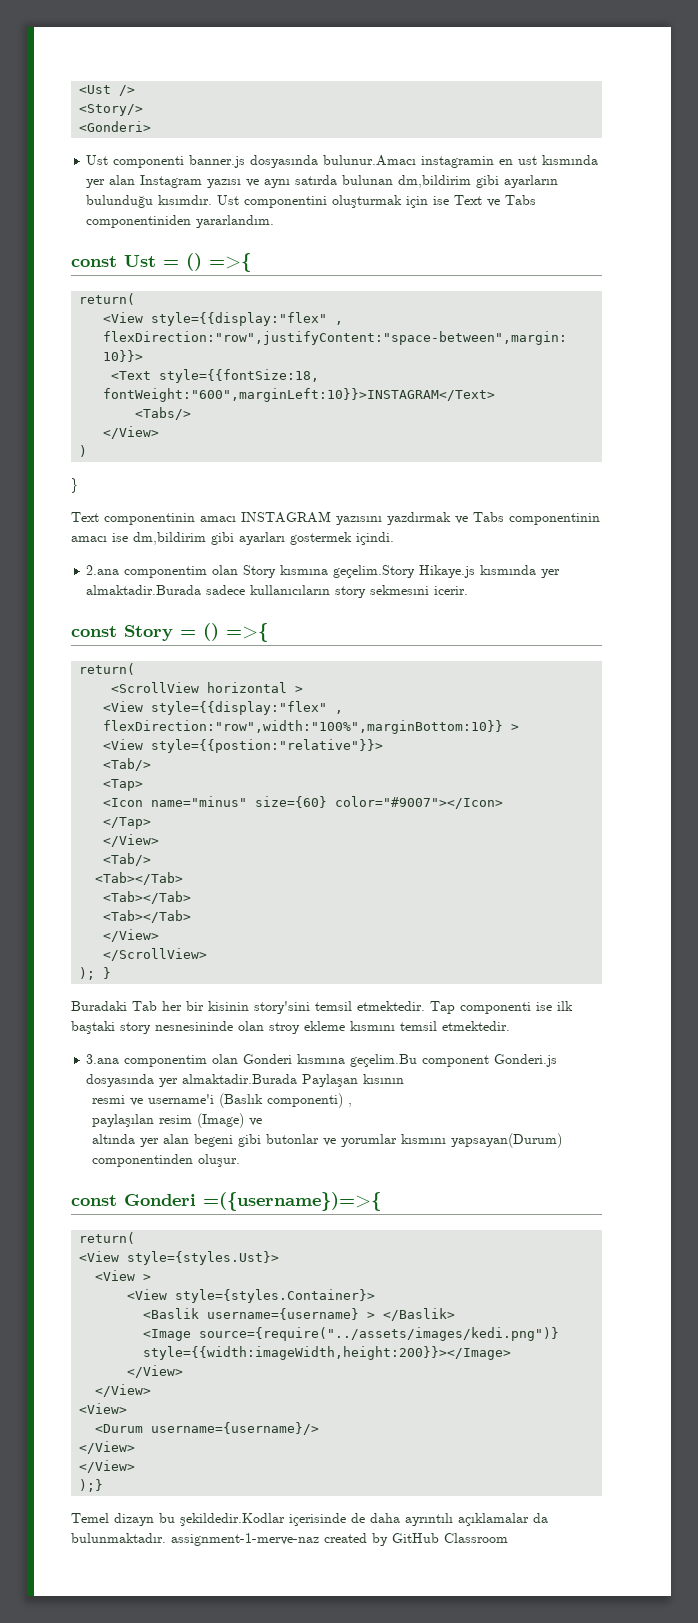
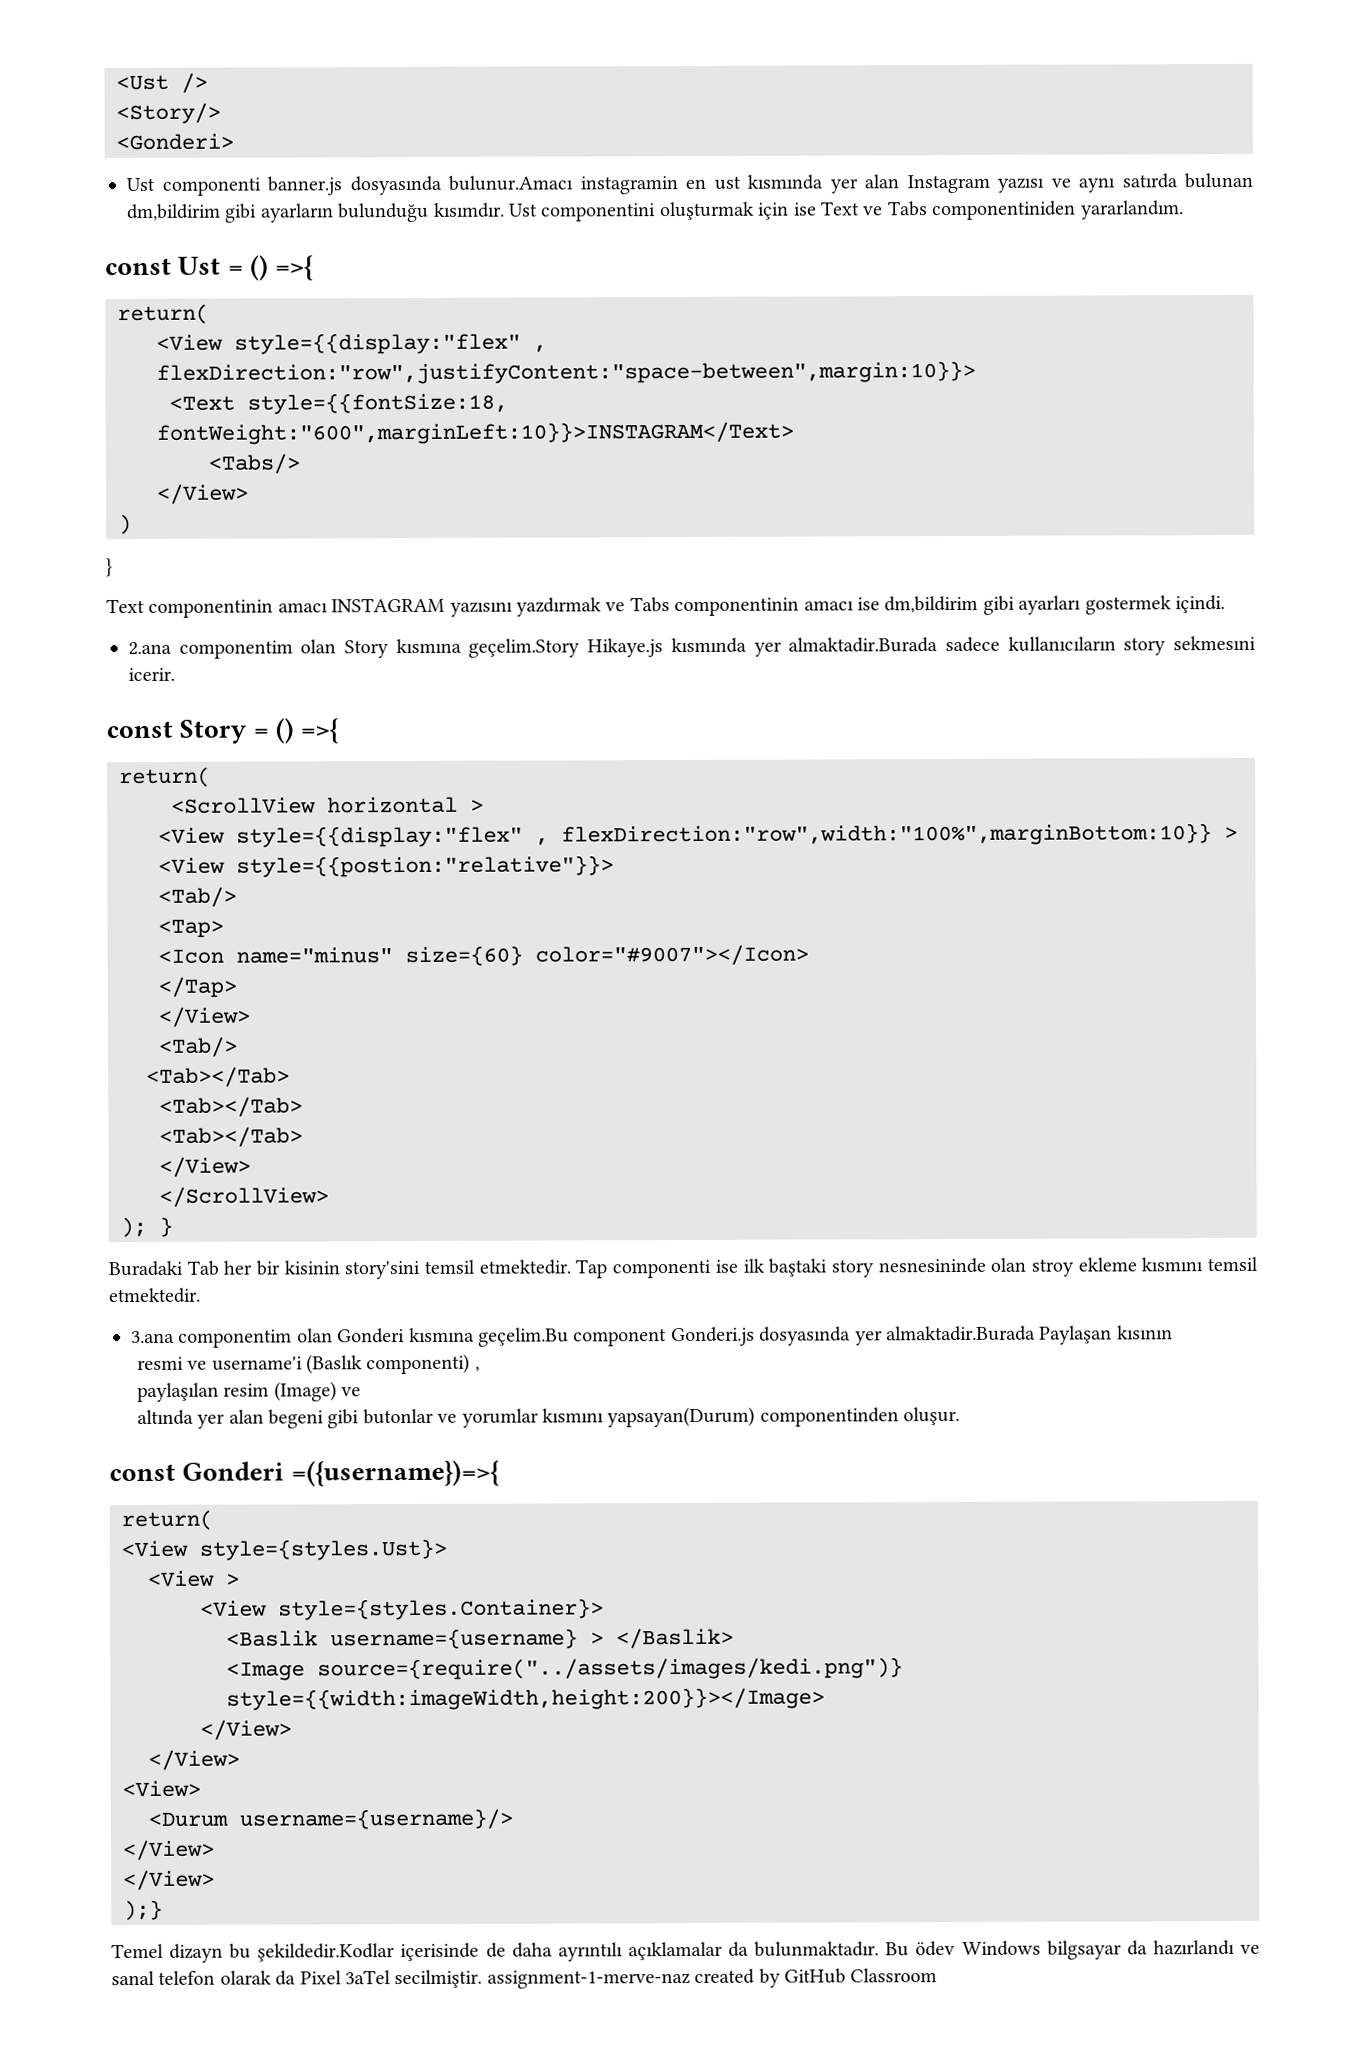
- Temel dizayn bu şekildedir.Kodlar içerisinde de daha ayrıntılı açıklamalar da bulunmaktadır. assignment-1-merve-naz created by GitHub Classroom
+ Temel dizayn bu şekildedir.Kodlar içerisinde de daha ayrıntılı açıklamalar da bulunmaktadır. Bu ödev Windows bilgsayar da hazırlandı ve sanal telefon olarak da Pixel 3aTel secilmiştir. assignment-1-merve-naz created by GitHub Classroom

